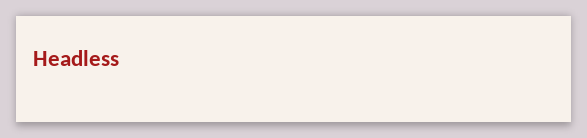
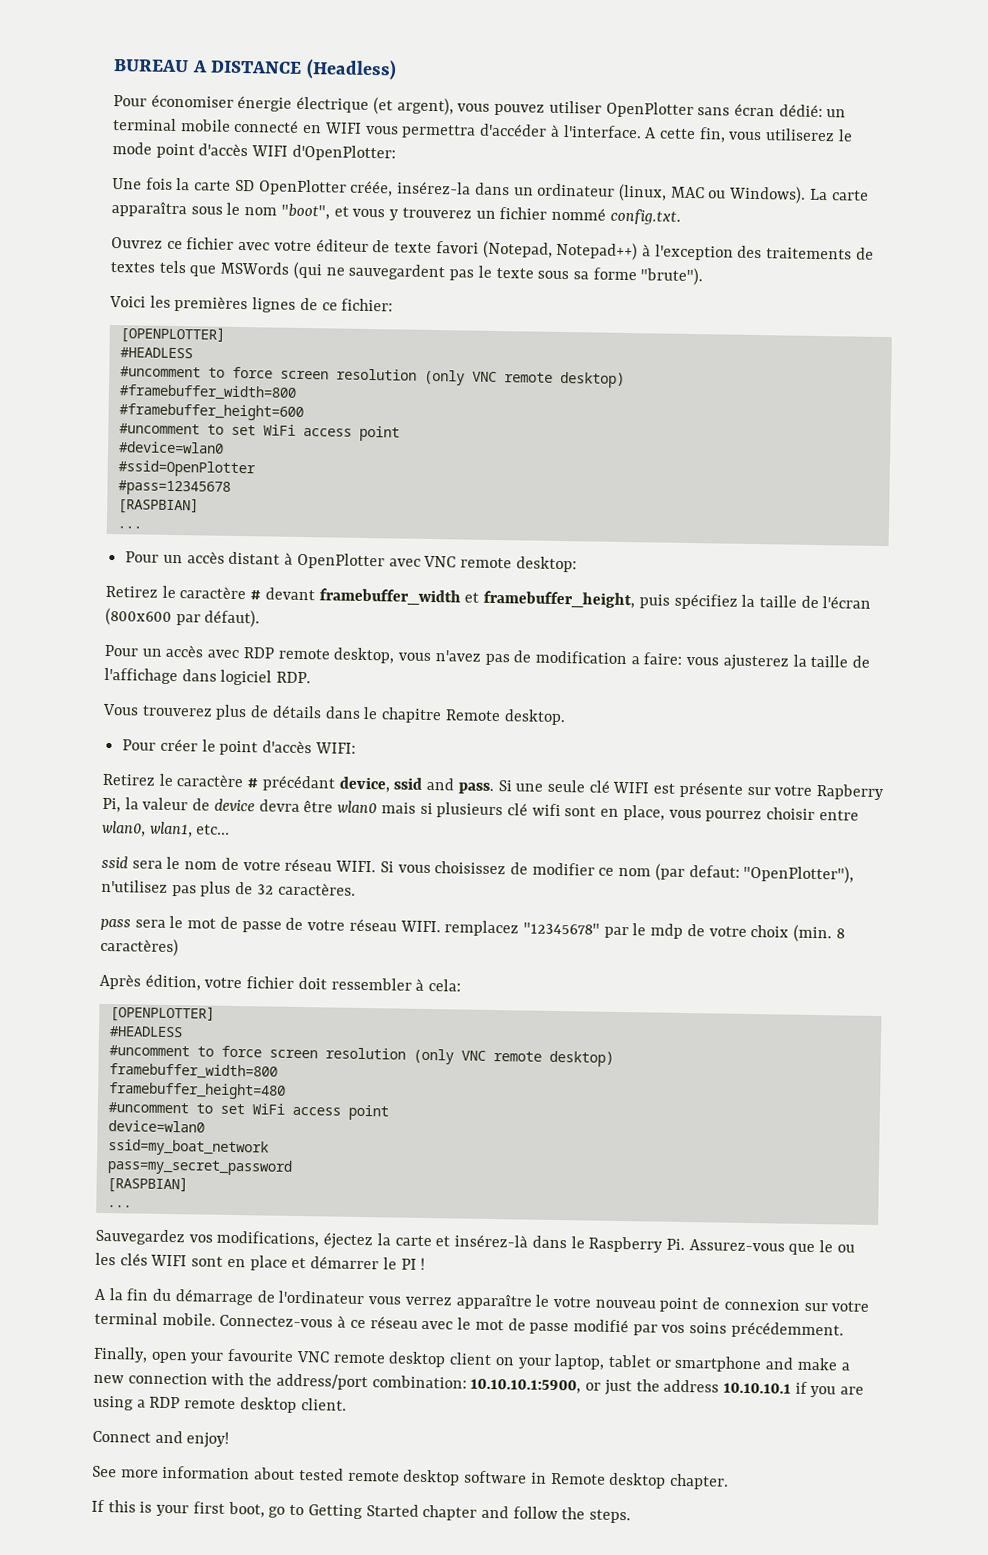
- Headless
+ BUREAU A DISTANCE (Headless)
+ Pour économiser énergie électrique (et argent), vous pouvez utiliser OpenPlotter sans écran dédié: un terminal mobile connecté en WIFI vous permettra d'accéder à l'interface. A cette fin, vous utiliserez le mode point d'accès WIFI d'OpenPlotter:
+ Une fois la carte SD OpenPlotter créée, insérez-la dans un ordinateur (linux, MAC ou Windows). La carte apparaîtra sous le nom "boot", et vous y trouverez un fichier nommé config.txt.
+ Ouvrez ce fichier avec votre éditeur de texte favori (Notepad, Notepad++) à l'exception des traitements de textes tels que MSWords (qui ne sauvegardent pas le texte sous sa forme "brute").
+ Voici les premières lignes de ce fichier:
+ [OPENPLOTTER]
+ #HEADLESS
+ #uncomment to force screen resolution (only VNC remote desktop)
+ #framebuffer_width=800
+ #framebuffer_height=600
+ #uncomment to set WiFi access point
+ #device=wlan0
+ #ssid=OpenPlotter
+ #pass=12345678
+ [RASPBIAN]
+ ...
+ Pour un accès distant à OpenPlotter avec VNC remote desktop:
+ Retirez le caractère # devant framebuffer_width et framebuffer_height, puis spécifiez la taille de l'écran (800x600 par défaut).
+ Pour un accès avec RDP remote desktop, vous n'avez pas de modification a faire: vous ajusterez la taille de l'affichage dans logiciel RDP.
+ Vous trouverez plus de détails dans le chapitre Remote desktop.
+ Pour créer le point d'accès WIFI:
+ Retirez le caractère # précédant device, ssid and pass. Si une seule clé WIFI est présente sur votre Rapberry Pi, la valeur de device devra être wlan0 mais si plusieurs clé wifi sont en place, vous pourrez choisir entre wlan0, wlan1, etc...
+ ssid sera le nom de votre réseau WIFI. Si vous choisissez de modifier ce nom (par defaut: "OpenPlotter"), n'utilisez pas plus de 32 caractères.
+ pass sera le mot de passe de votre réseau WIFI. remplacez "12345678" par le mdp de votre choix (min. 8 caractères)
+ Après édition, votre fichier doit ressembler à cela:
+ [OPENPLOTTER]
+ #HEADLESS
+ #uncomment to force screen resolution (only VNC remote desktop)
+ framebuffer_width=800
+ framebuffer_height=480
+ #uncomment to set WiFi access point
+ device=wlan0
+ ssid=my_boat_network
+ pass=my_secret_password
+ [RASPBIAN]
+ ...
+ Sauvegardez vos modifications, éjectez la carte et insérez-là dans le Raspberry Pi. Assurez-vous que le ou les clés WIFI sont en place et démarrer le PI !
+ A la fin du démarrage de l'ordinateur vous verrez apparaître le votre nouveau point de connexion sur votre terminal mobile. Connectez-vous à ce réseau avec le mot de passe modifié par vos soins précédemment.
+ Finally, open your favourite VNC remote desktop client on your laptop, tablet or smartphone and make a new connection with the address/port combination: 10.10.10.1:5900, or just the address 10.10.10.1 if you are using a RDP remote desktop client.
+ Connect and enjoy!
+ See more information about tested remote desktop software in Remote desktop chapter.
+ If this is your first boot, go to Getting Started chapter and follow the steps.

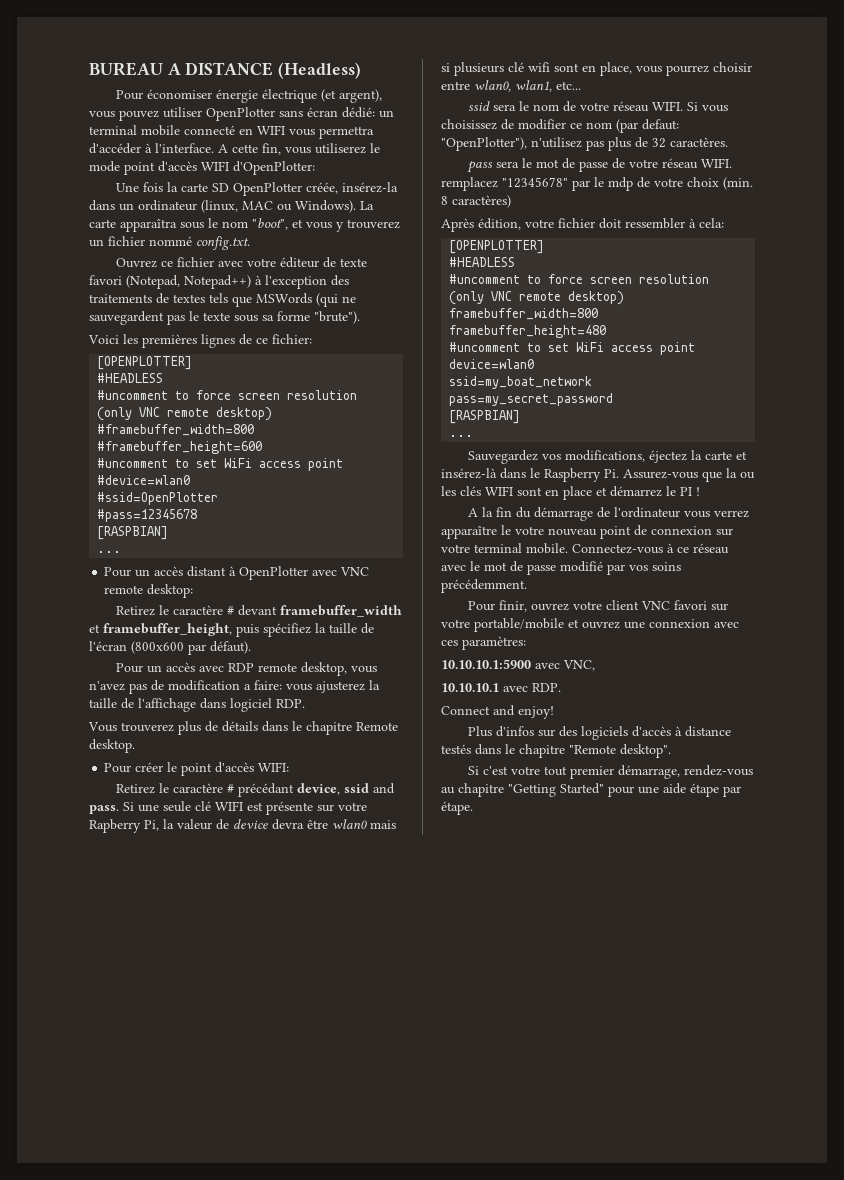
- Sauvegardez vos modifications, éjectez la carte et insérez-là dans le Raspberry Pi. Assurez-vous que le ou les clés WIFI sont en place et démarrer le PI !
+ Sauvegardez vos modifications, éjectez la carte et insérez-là dans le Raspberry Pi. Assurez-vous que la ou les clés WIFI sont en place et démarrez le PI !
- Finally, open your favourite VNC remote desktop client on your laptop, tablet or smartphone and make a new connection with the address/port combination: 10.10.10.1:5900, or just the address 10.10.10.1 if you are using a RDP remote desktop client.
+ Pour finir, ouvrez votre client VNC favori sur votre portable/mobile et ouvrez une connexion avec ces paramètres:
+ 10.10.10.1:5900 avec VNC,
+ 10.10.10.1 avec RDP.
  Connect and enjoy!
- See more information about tested remote desktop software in Remote desktop chapter.
- If this is your first boot, go to Getting Started chapter and follow the steps.
+ Plus d'infos sur des logiciels d'accès à distance testés dans le chapitre "Remote desktop".
+ Si c'est votre tout premier démarrage, rendez-vous au chapitre "Getting Started" pour une aide étape par étape.

